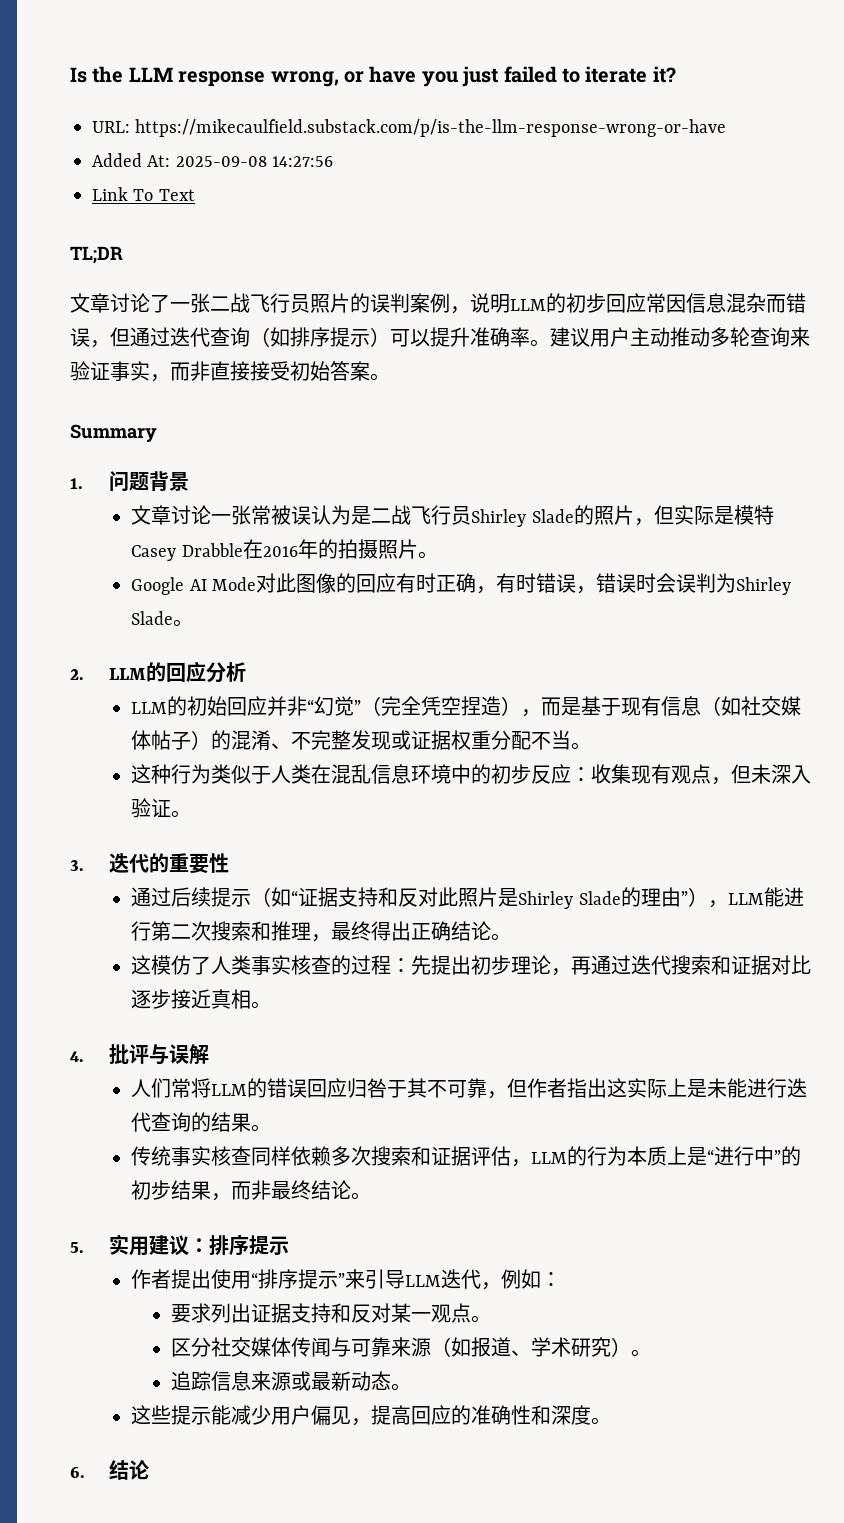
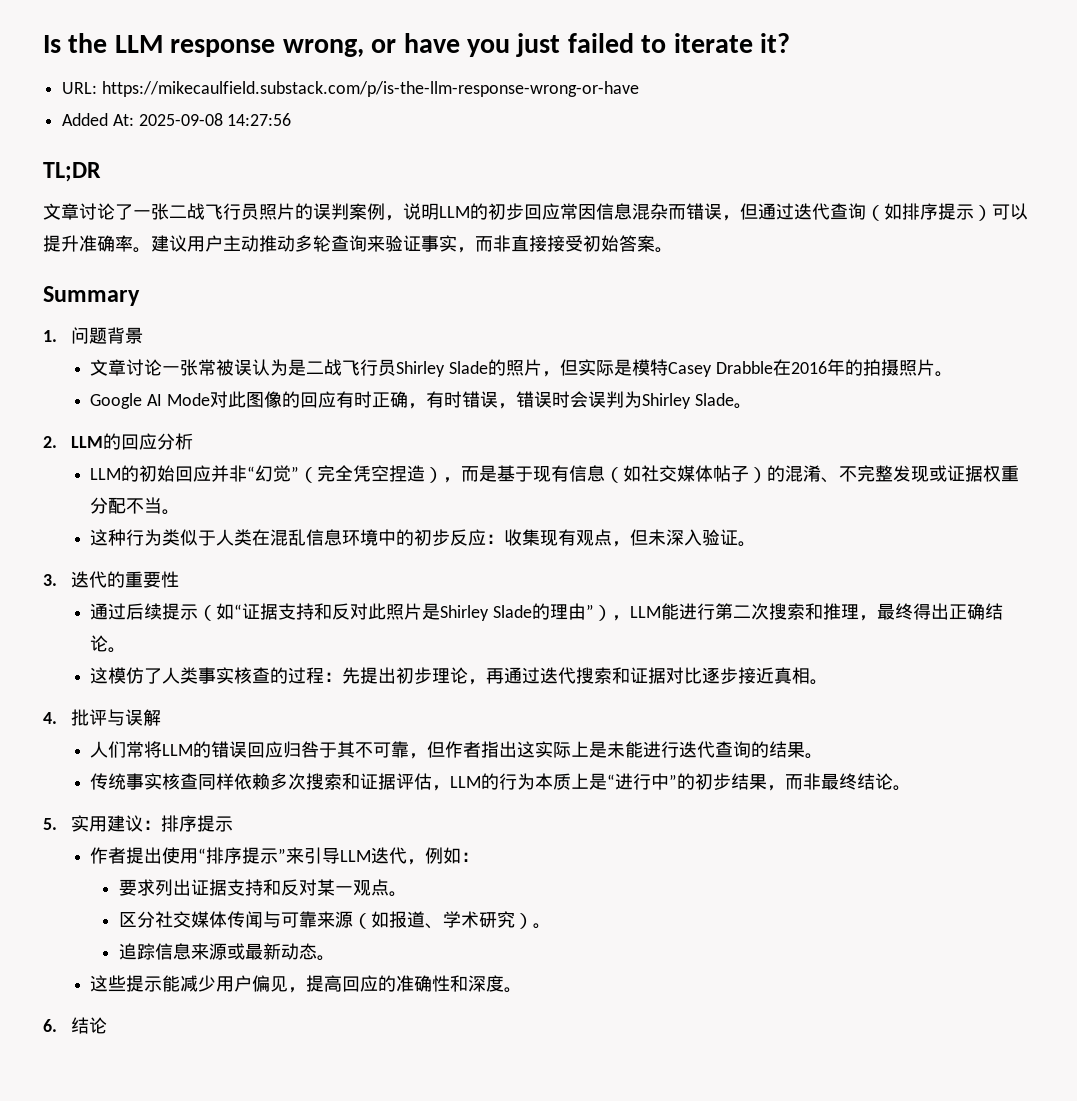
- Link To Text

